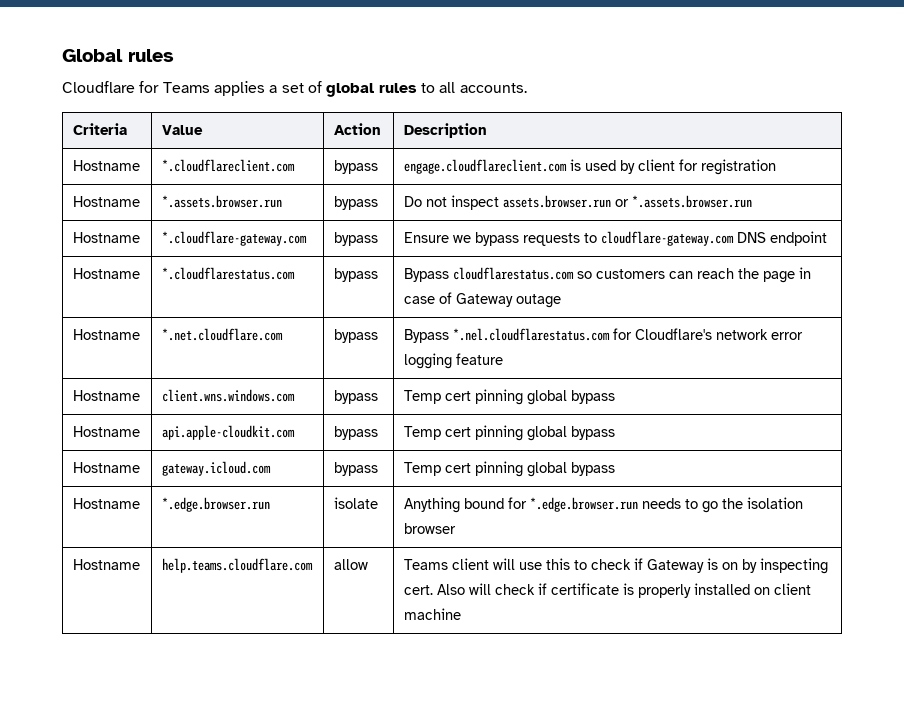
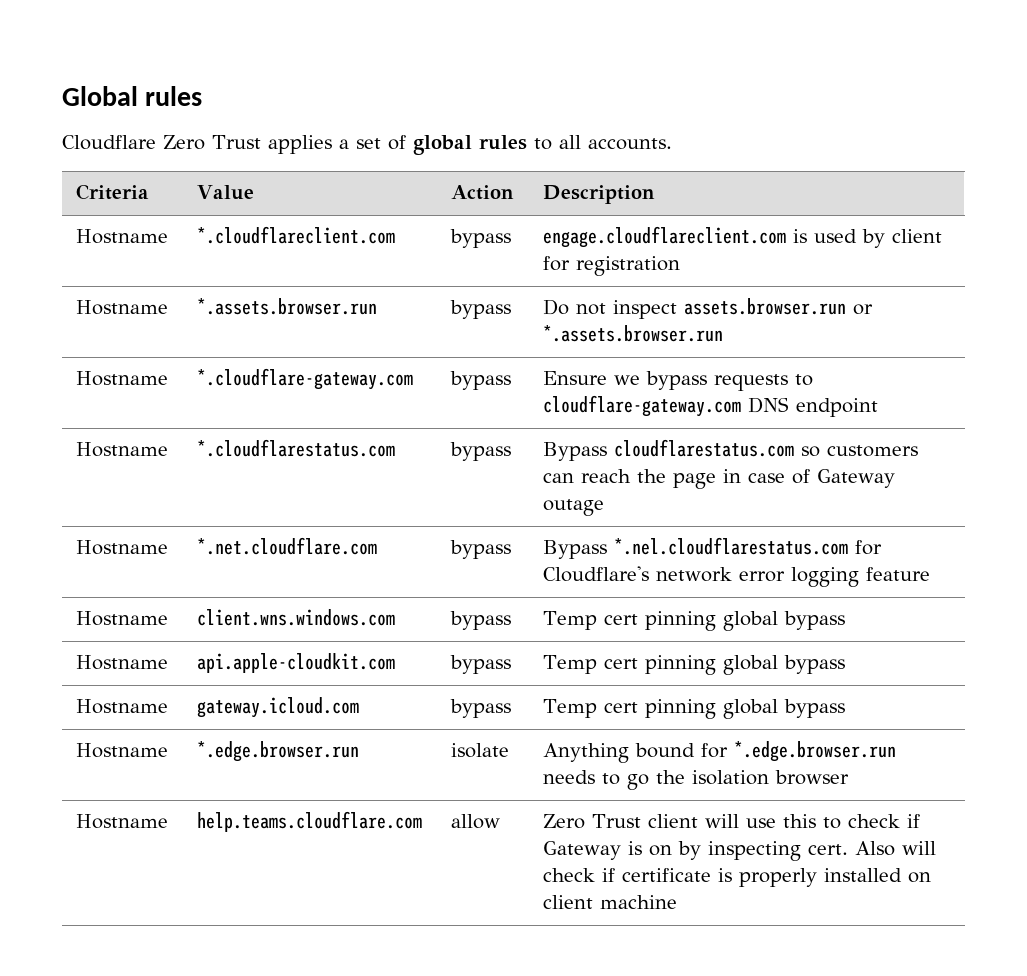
- Cloudflare for Teams applies a set of global rules to all accounts.
+ Cloudflare Zero Trust applies a set of global rules to all accounts.
- Hostname | help.teams.cloudflare.com | allow | Teams client will use this to check if Gateway is on by inspecting cert. Also will check if certificate is properly installed on client machine
+ Hostname | help.teams.cloudflare.com | allow | Zero Trust client will use this to check if Gateway is on by inspecting cert. Also will check if certificate is properly installed on client machine

